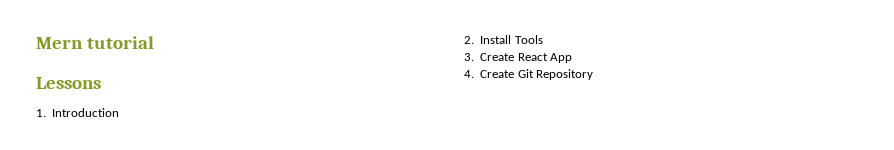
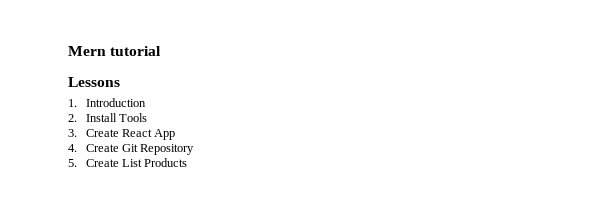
+ 5. Create List Products

